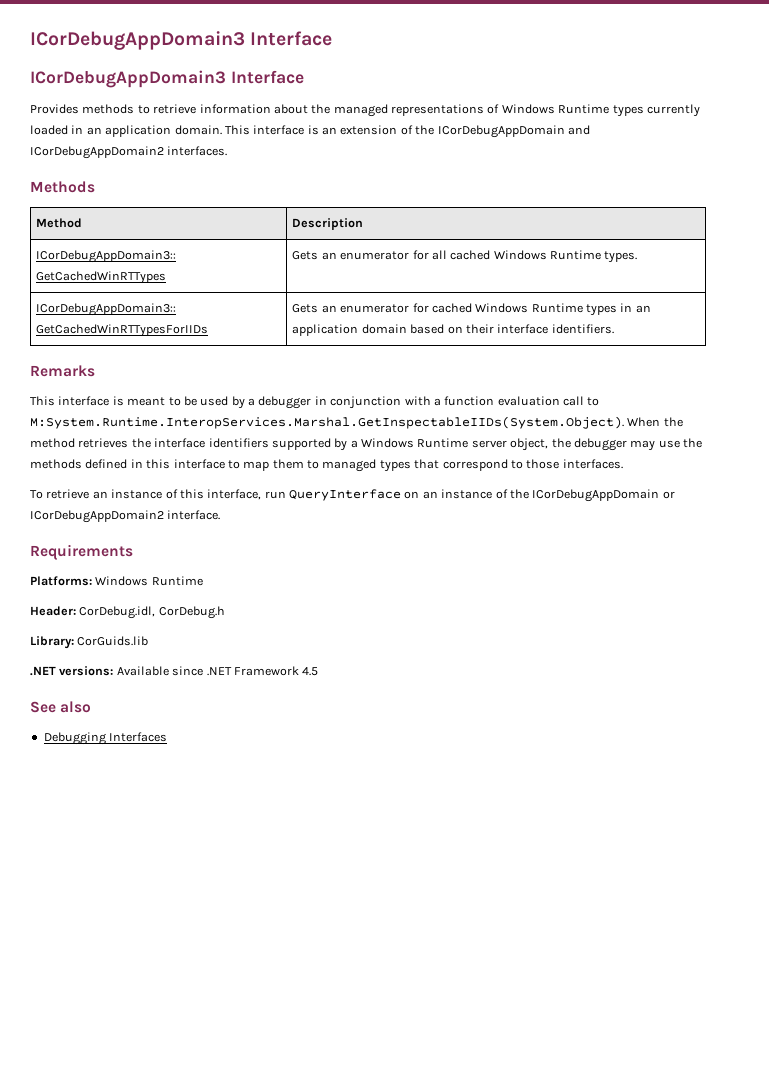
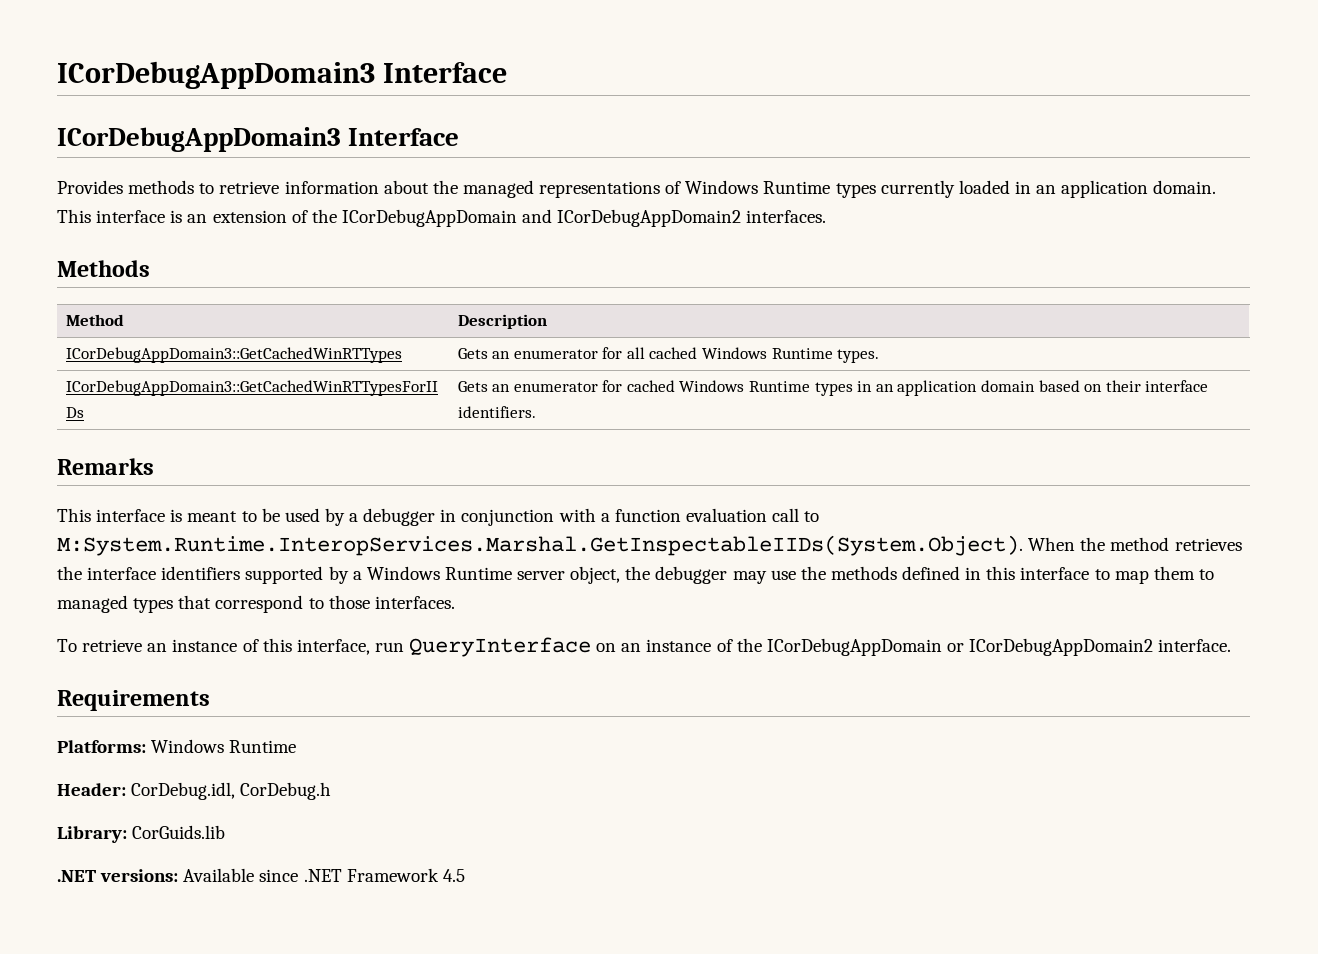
- See also
- Debugging Interfaces

